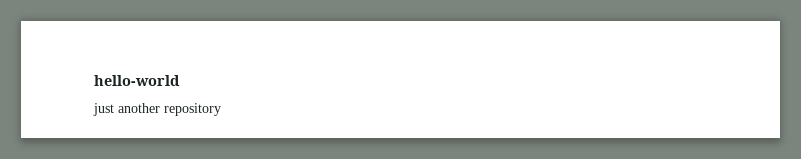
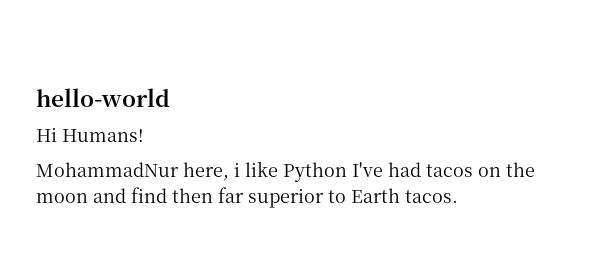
- just another repository
+ Hi Humans!
+ MohammadNur here, i like Python I've had tacos on the moon and find then far superior to Earth tacos.

